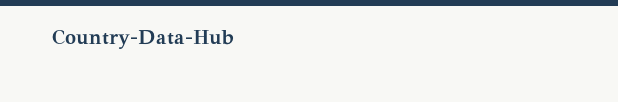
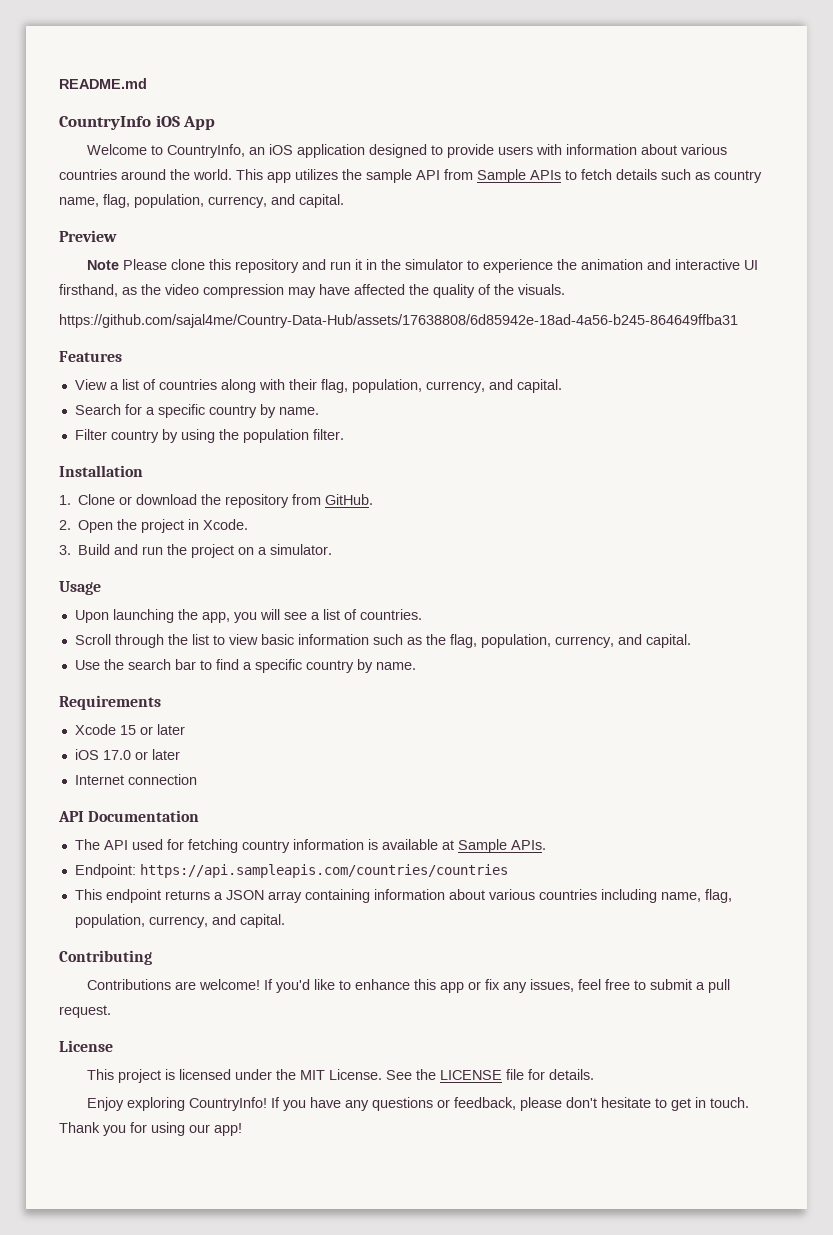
- Country-Data-Hub
+ README.md
+ CountryInfo iOS App
+ Welcome to CountryInfo, an iOS application designed to provide users with information about various countries around the world. This app utilizes the sample API from Sample APIs to fetch details such as country name, flag, population, currency, and capital.
+ Preview
+ Note Please clone this repository and run it in the simulator to experience the animation and interactive UI firsthand, as the video compression may have affected the quality of the visuals.
+ https://github.com/sajal4me/Country-Data-Hub/assets/17638808/6d85942e-18ad-4a56-b245-864649ffba31
+ Features
+ View a list of countries along with their flag, population, currency, and capital.
+ Search for a specific country by name.
+ Filter country by using the population filter.
+ Installation
+ 1. Clone or download the repository from GitHub.
+ 2. Open the project in Xcode.
+ 3. Build and run the project on a simulator.
+ Usage
+ Upon launching the app, you will see a list of countries.
+ Scroll through the list to view basic information such as the flag, population, currency, and capital.
+ Use the search bar to find a specific country by name.
+ Requirements
+ Xcode 15 or later
+ iOS 17.0 or later
+ Internet connection
+ API Documentation
+ The API used for fetching country information is available at Sample APIs.
+ Endpoint: https://api.sampleapis.com/countries/countries
+ This endpoint returns a JSON array containing information about various countries including name, flag, population, currency, and capital.
+ Contributing
+ Contributions are welcome! If you'd like to enhance this app or fix any issues, feel free to submit a pull request.
+ License
+ This project is licensed under the MIT License. See the LICENSE file for details.
+ Enjoy exploring CountryInfo! If you have any questions or feedback, please don't hesitate to get in touch. Thank you for using our app!

